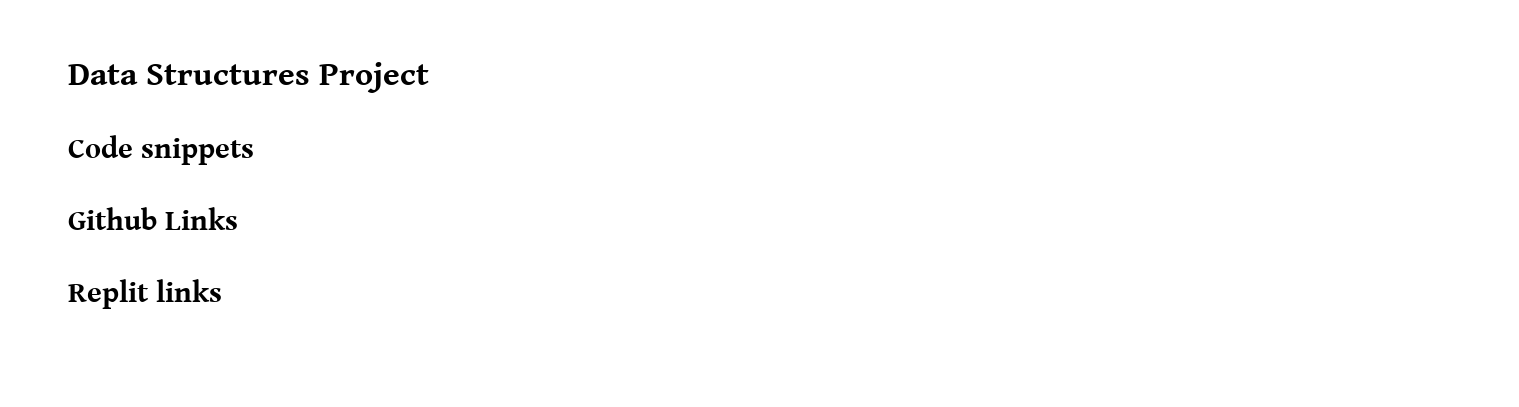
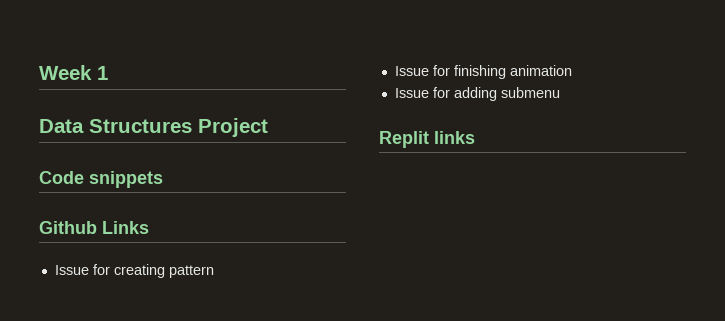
+ Week 1
+ Issue for creating pattern
+ Issue for finishing animation
+ Issue for adding submenu

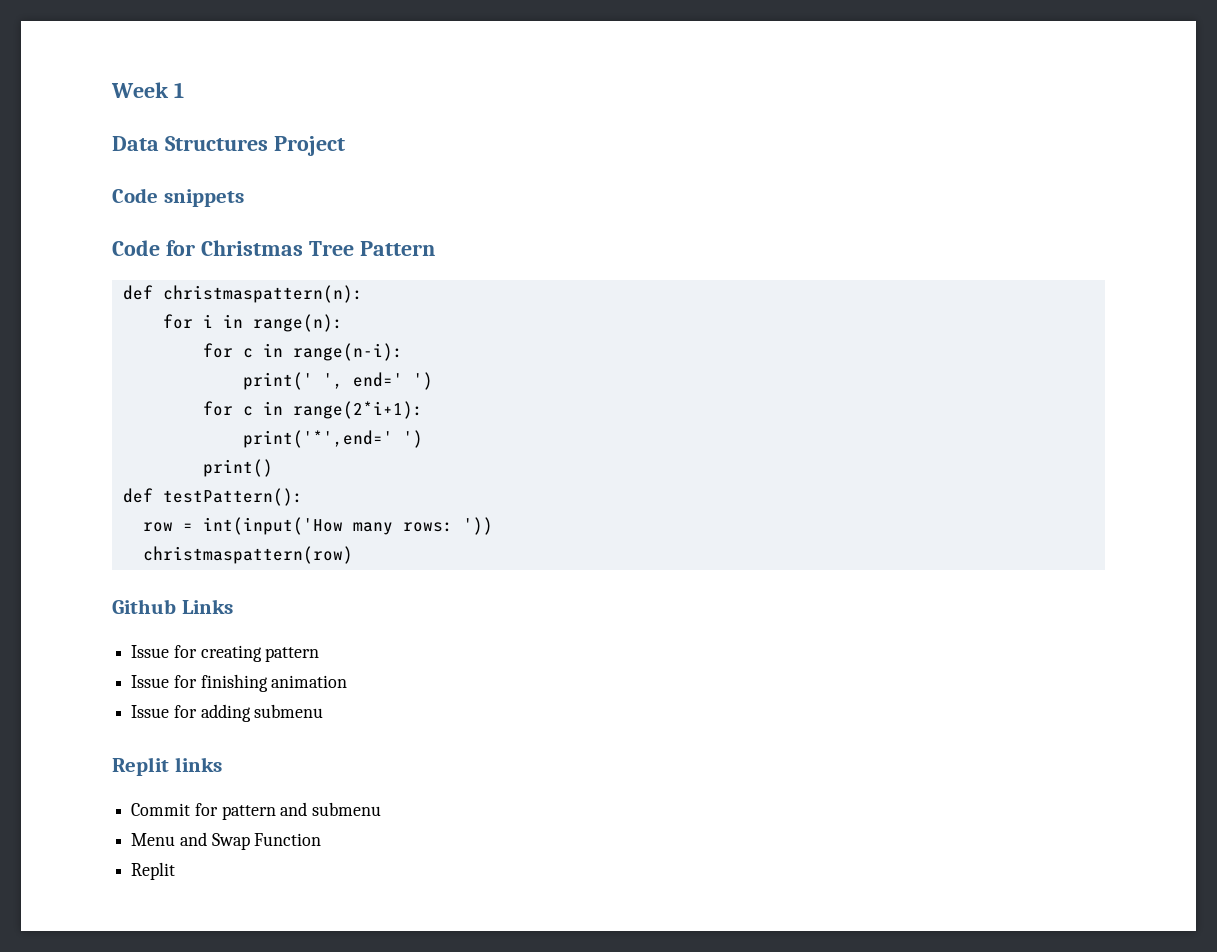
+ Code for Christmas Tree Pattern
+ def christmaspattern(n):
+ for i in range(n):
+ for c in range(n-i):
+ print(' ', end=' ')
+ for c in range(2*i+1):
+ print('*',end=' ')
+ print()
+ def testPattern():
+ row = int(input('How many rows: '))
+ christmaspattern(row)
+ Commit for pattern and submenu
+ Menu and Swap Function
+ Replit

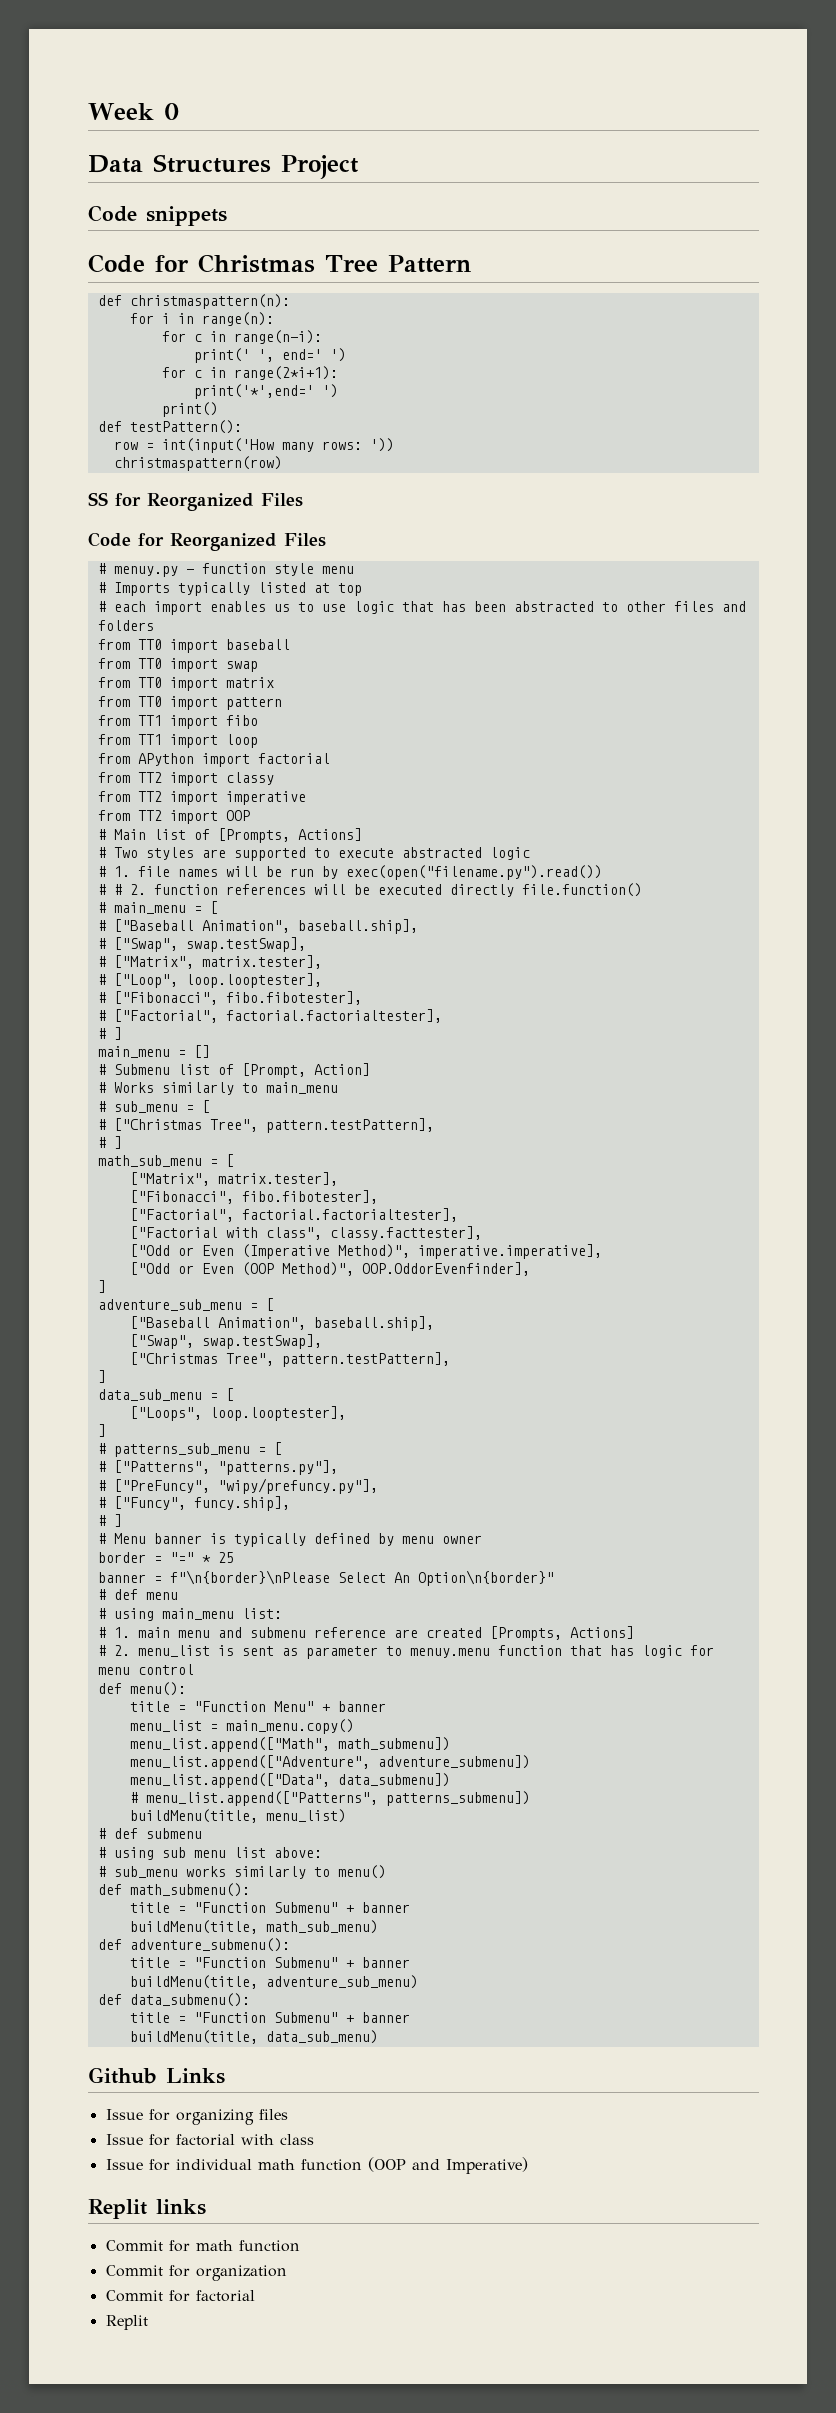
- Week 1
+ Week 0
+ SS for Reorganized Files
+ Code for Reorganized Files
+ # menuy.py - function style menu
+ # Imports typically listed at top
+ # each import enables us to use logic that has been abstracted to other files and folders
+ from TT0 import baseball
+ from TT0 import swap
+ from TT0 import matrix
+ from TT0 import pattern
+ from TT1 import fibo
+ from TT1 import loop
+ from APython import factorial
+ from TT2 import classy
+ from TT2 import imperative
+ from TT2 import OOP
+ # Main list of [Prompts, Actions]
+ # Two styles are supported to execute abstracted logic
+ # 1. file names will be run by exec(open("filename.py").read())
+ # # 2. function references will be executed directly file.function()
+ # main_menu = [
+ # ["Baseball Animation", baseball.ship],
+ # ["Swap", swap.testSwap],
+ # ["Matrix", matrix.tester],
+ # ["Loop", loop.looptester],
+ # ["Fibonacci", fibo.fibotester],
+ # ["Factorial", factorial.factorialtester],
+ # ]
+ main_menu = []
+ # Submenu list of [Prompt, Action]
+ # Works similarly to main_menu
+ # sub_menu = [
+ # ["Christmas Tree", pattern.testPattern],
+ # ]
+ math_sub_menu = [
+ ["Matrix", matrix.tester],
+ ["Fibonacci", fibo.fibotester],
+ ["Factorial", factorial.factorialtester],
+ ["Factorial with class", classy.facttester],
+ ["Odd or Even (Imperative Method)", imperative.imperative],
+ ["Odd or Even (OOP Method)", OOP.OddorEvenfinder],
+ ]
+ adventure_sub_menu = [
+ ["Baseball Animation", baseball.ship],
+ ["Swap", swap.testSwap],
+ ["Christmas Tree", pattern.testPattern],
+ ]
+ data_sub_menu = [
+ ["Loops", loop.looptester],
+ ]
+ # patterns_sub_menu = [
+ # ["Patterns", "patterns.py"],
+ # ["PreFuncy", "wipy/prefuncy.py"],
+ # ["Funcy", funcy.ship],
+ # ]
+ # Menu banner is typically defined by menu owner
+ border = "=" * 25
+ banner = f"\n{border}\nPlease Select An Option\n{border}"
+ # def menu
+ # using main_menu list:
+ # 1. main menu and submenu reference are created [Prompts, Actions]
+ # 2. menu_list is sent as parameter to menuy.menu function that has logic for menu control
+ def menu():
+ title = "Function Menu" + banner
+ menu_list = main_menu.copy()
+ menu_list.append(["Math", math_submenu])
+ menu_list.append(["Adventure", adventure_submenu])
+ menu_list.append(["Data", data_submenu])
+ # menu_list.append(["Patterns", patterns_submenu])
+ buildMenu(title, menu_list)
+ # def submenu
+ # using sub menu list above:
+ # sub_menu works similarly to menu()
+ def math_submenu():
+ title = "Function Submenu" + banner
+ buildMenu(title, math_sub_menu)
+ def adventure_submenu():
+ title = "Function Submenu" + banner
+ buildMenu(title, adventure_sub_menu)
+ def data_submenu():
+ title = "Function Submenu" + banner
+ buildMenu(title, data_sub_menu)
- Issue for creating pattern
- Issue for finishing animation
- Issue for adding submenu
+ Issue for organizing files
+ Issue for factorial with class
+ Issue for individual math function (OOP and Imperative)
  Replit links
- Commit for pattern and submenu
- Menu and Swap Function
+ Commit for math function
+ Commit for organization
+ Commit for factorial

